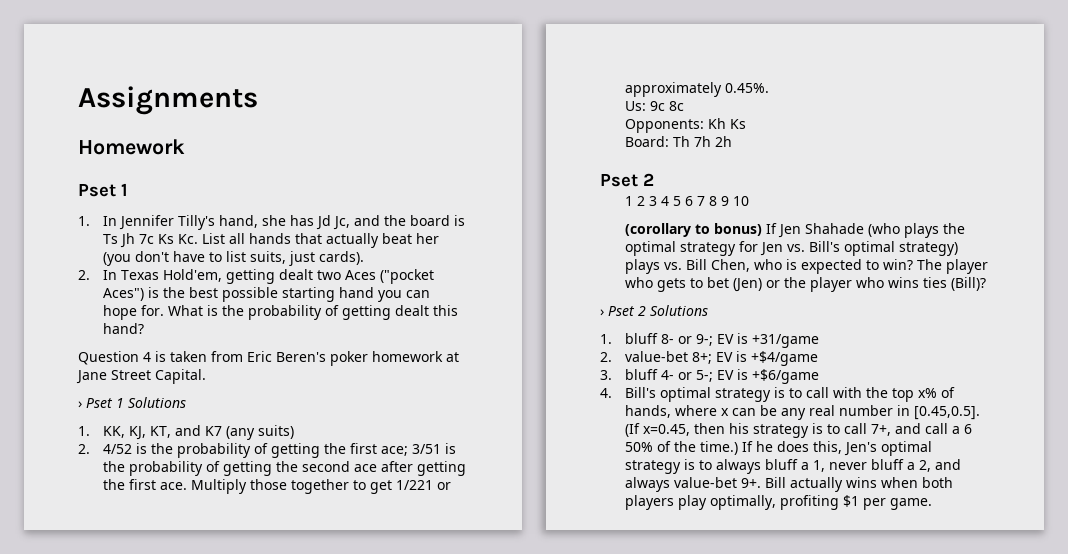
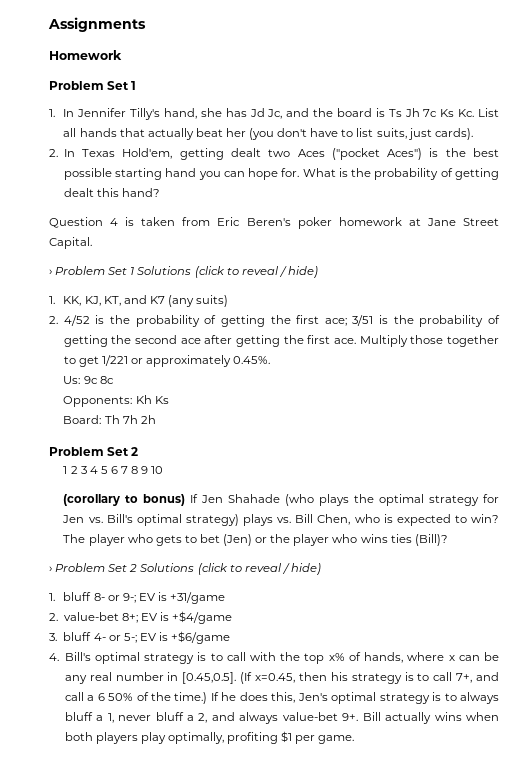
  Homework
- Pset 1
+ Problem Set 1
- › Pset 1 Solutions
+ › Problem Set 1 Solutions (click to reveal / hide)
  Board: Th 7h 2h
- Pset 2
+ Problem Set 2
- › Pset 2 Solutions
+ › Problem Set 2 Solutions (click to reveal / hide)

